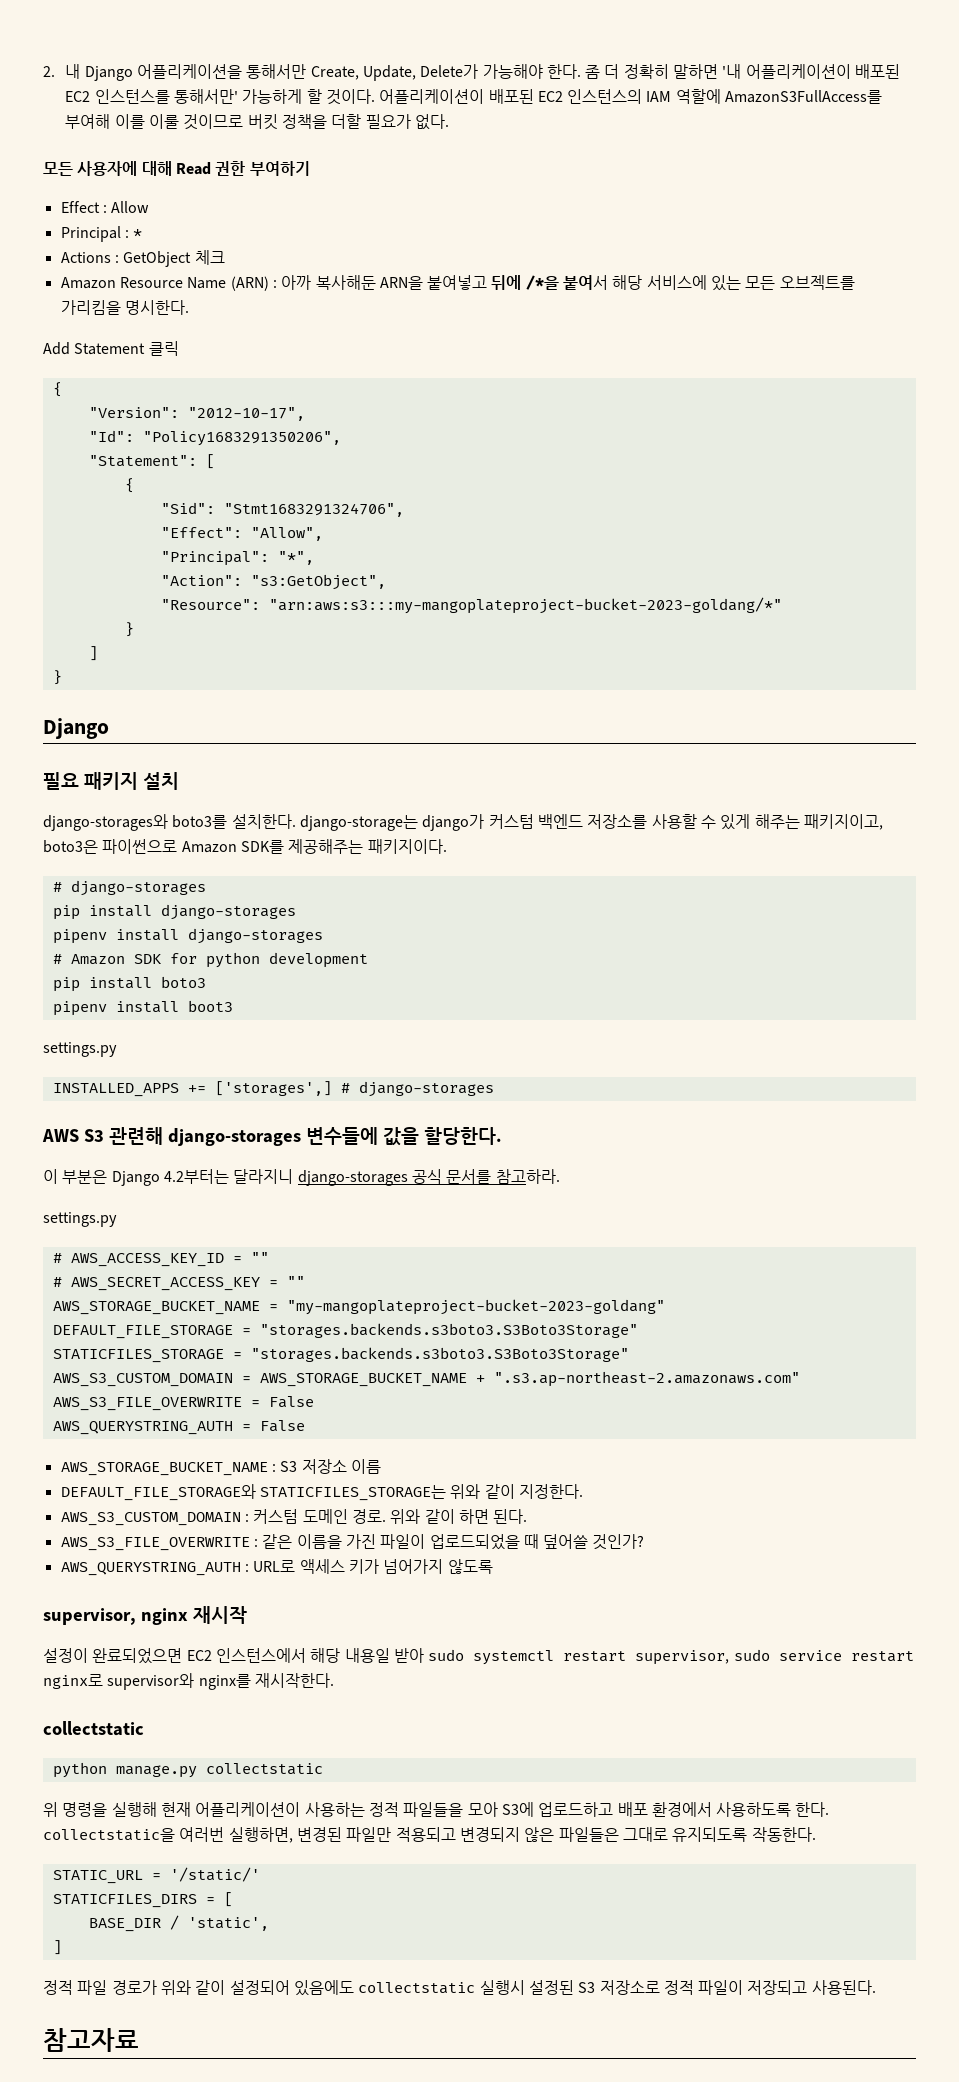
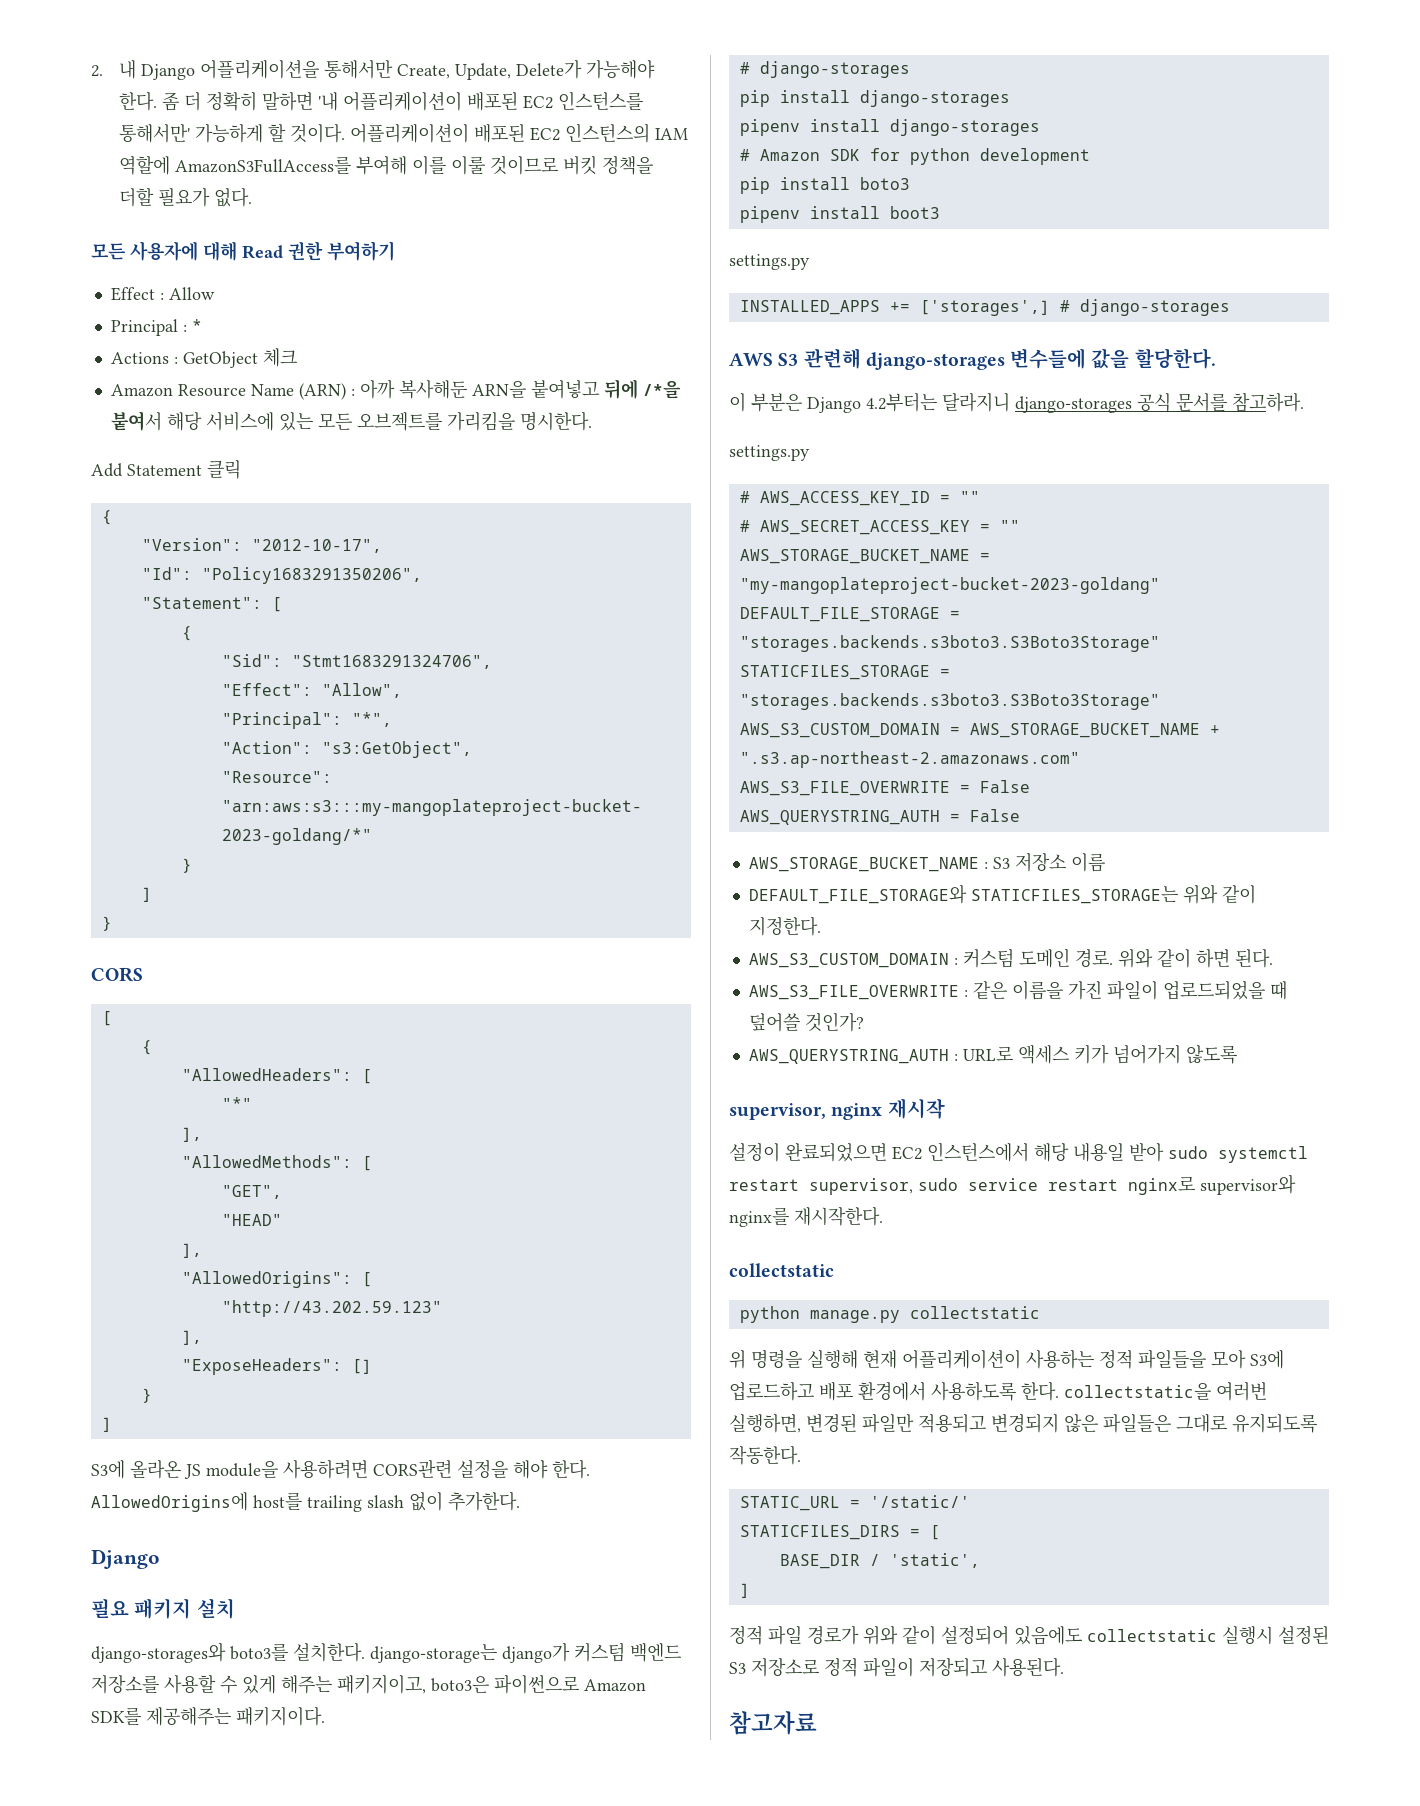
+ CORS
+ [
+ {
+ "AllowedHeaders": [
+ "*"
+ ],
+ "AllowedMethods": [
+ "GET",
+ "HEAD"
+ ],
+ "AllowedOrigins": [
+ "http://43.202.59.123"
+ ],
+ "ExposeHeaders": []
+ }
+ ]
+ S3에 올라온 JS module을 사용하려면 CORS관련 설정을 해야 한다. AllowedOrigins에 host를 trailing slash 없이 추가한다.

